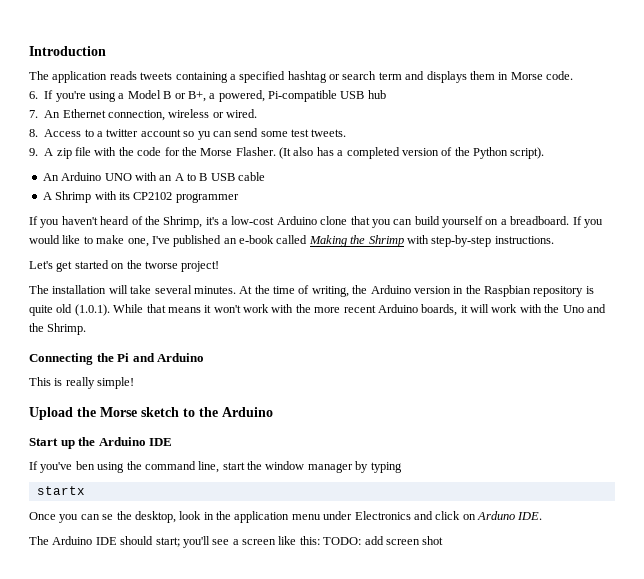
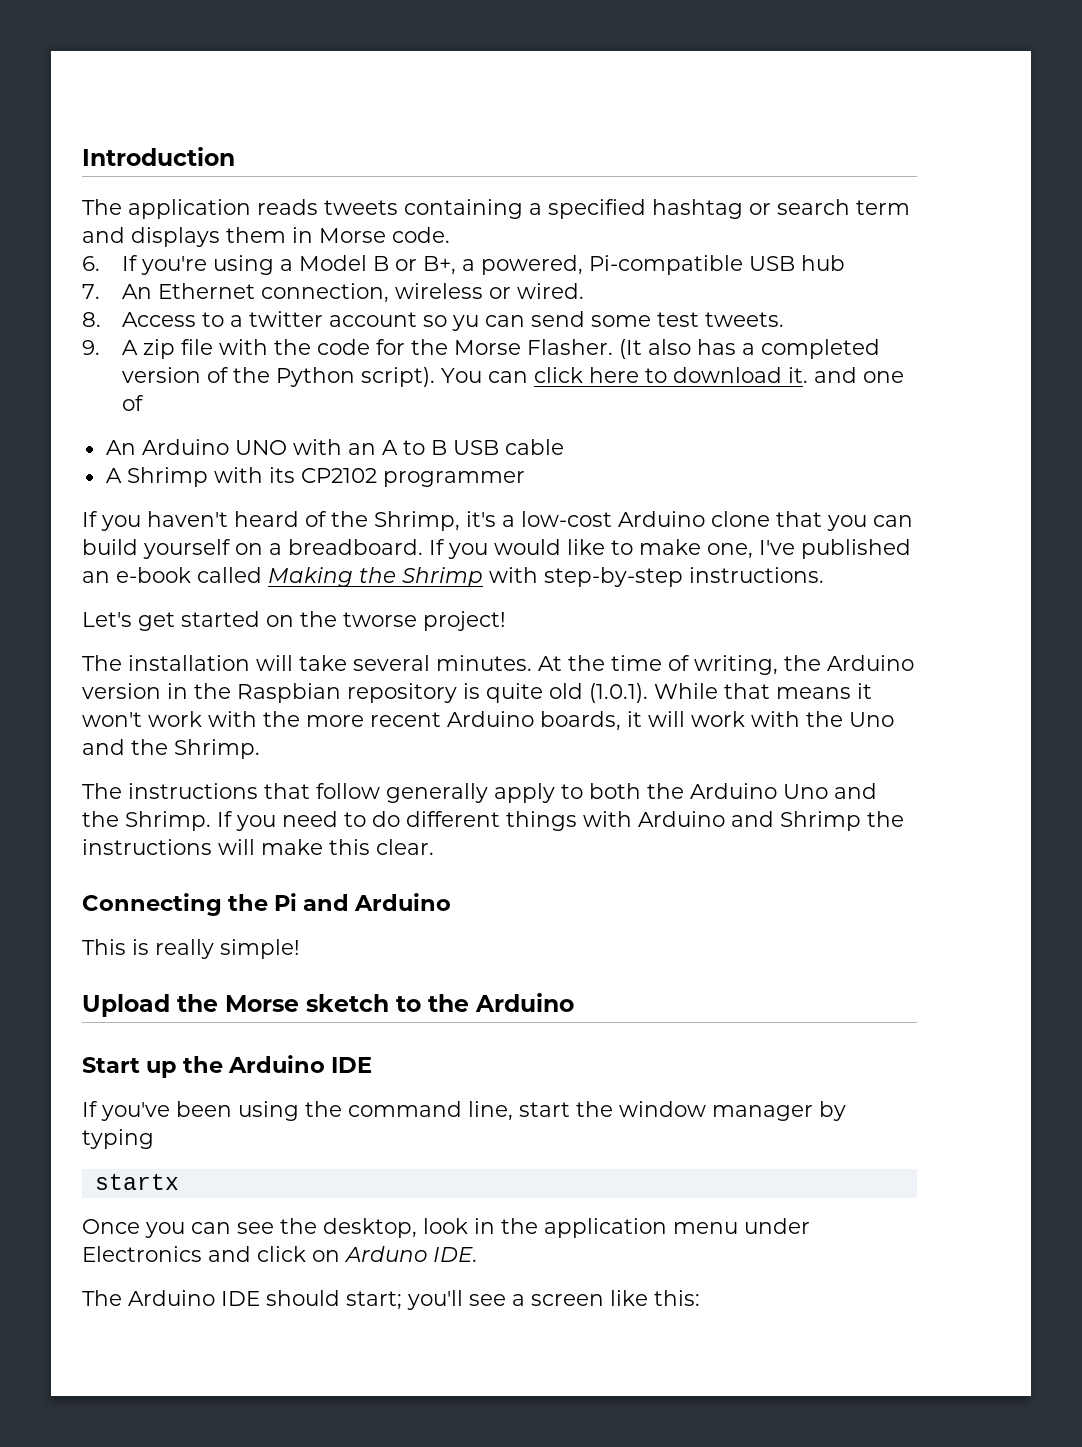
+ You can click here to download it. and one of
+ The instructions that follow generally apply to both the Arduino Uno and the Shrimp. If you need to do different things with Arduino and Shrimp the instructions will make this clear.
- If you've ben using the command line, start the window manager by typing
+ If you've been using the command line, start the window manager by typing
- Once you can se the desktop, look in the application menu under Electronics and click on Arduno IDE.
+ Once you can see the desktop, look in the application menu under Electronics and click on Arduno IDE.
- The Arduino IDE should start; you'll see a screen like this: TODO: add screen shot
+ The Arduino IDE should start; you'll see a screen like this:

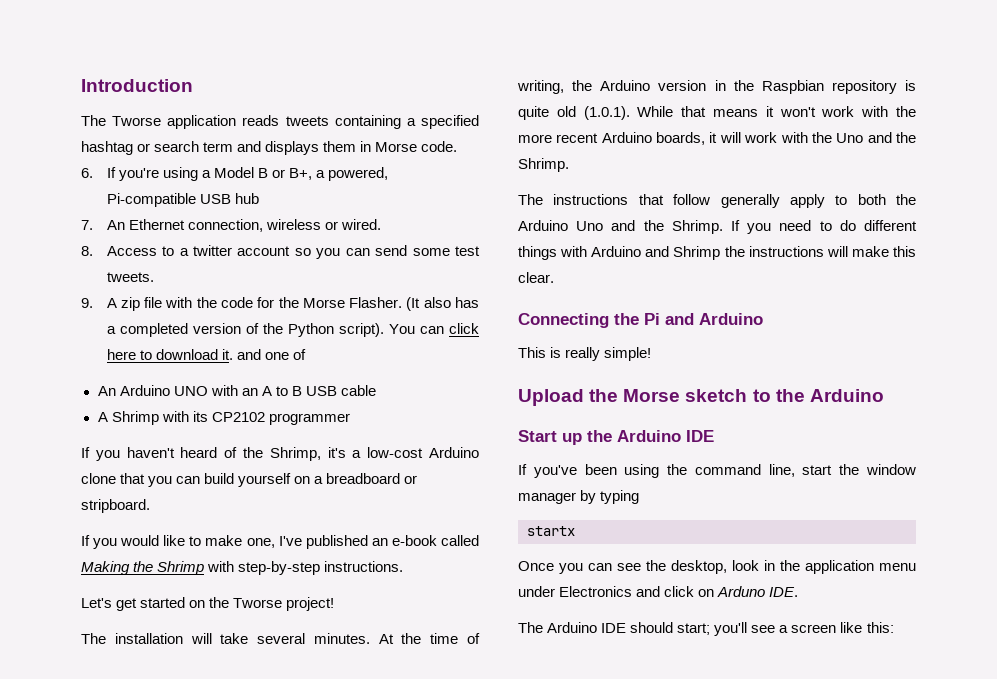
- The application reads tweets containing a specified hashtag or search term and displays them in Morse code.
+ The Tworse application reads tweets containing a specified hashtag or search term and displays them in Morse code.
- 8. Access to a twitter account so yu can send some test tweets.
+ 8. Access to a twitter account so you can send some test tweets.
- If you haven't heard of the Shrimp, it's a low-cost Arduino clone that you can build yourself on a breadboard. If you would like to make one, I've published an e-book called Making the Shrimp with step-by-step instructions.
+ If you haven't heard of the Shrimp, it's a low-cost Arduino clone that you can build yourself on a breadboard or stripboard.
+ If you would like to make one, I've published an e-book called Making the Shrimp with step-by-step instructions.
- Let's get started on the tworse project!
+ Let's get started on the Tworse project!

